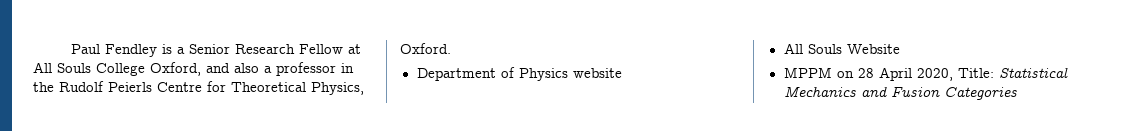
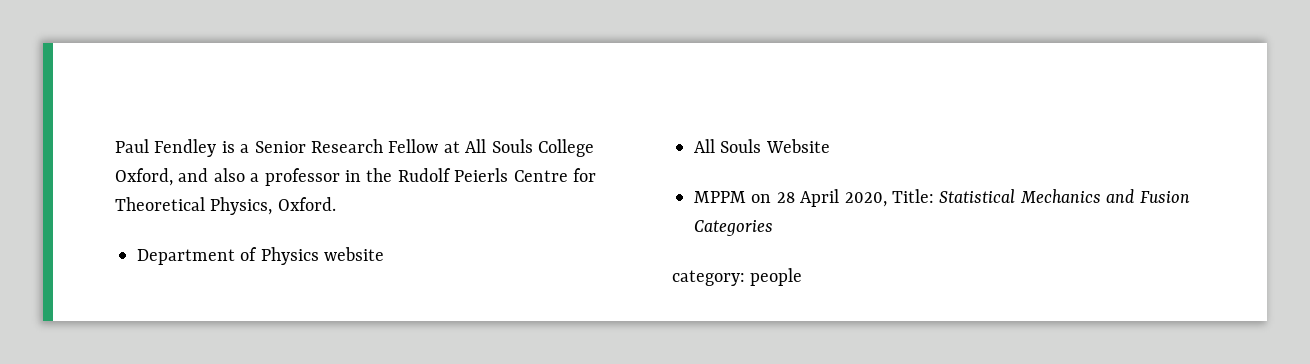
+ category: people

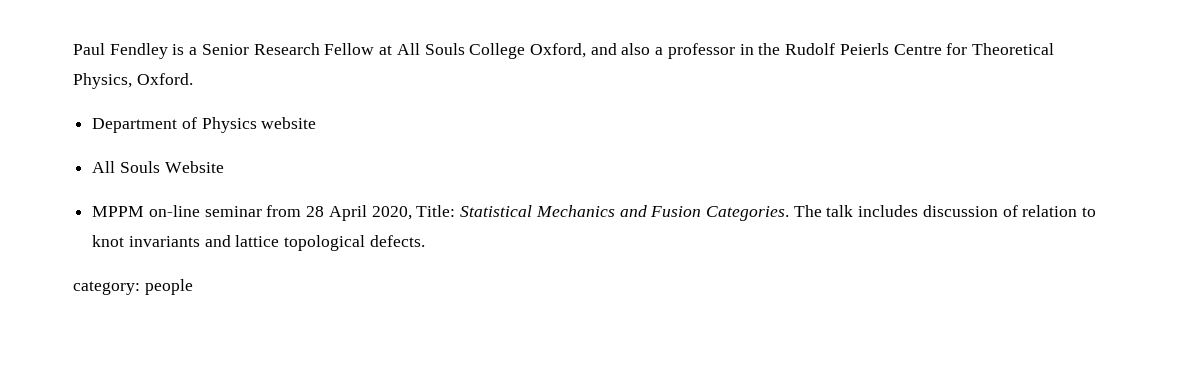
- MPPM on 28 April 2020, Title: Statistical Mechanics and Fusion Categories
+ MPPM on-line seminar from 28 April 2020, Title: Statistical Mechanics and Fusion Categories. The talk includes discussion of relation to knot invariants and lattice topological defects.

